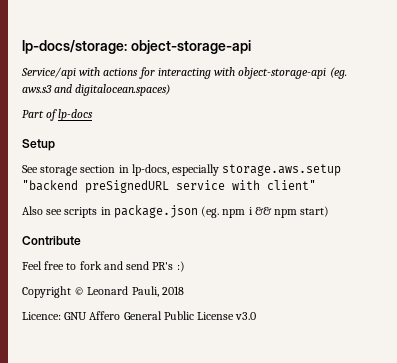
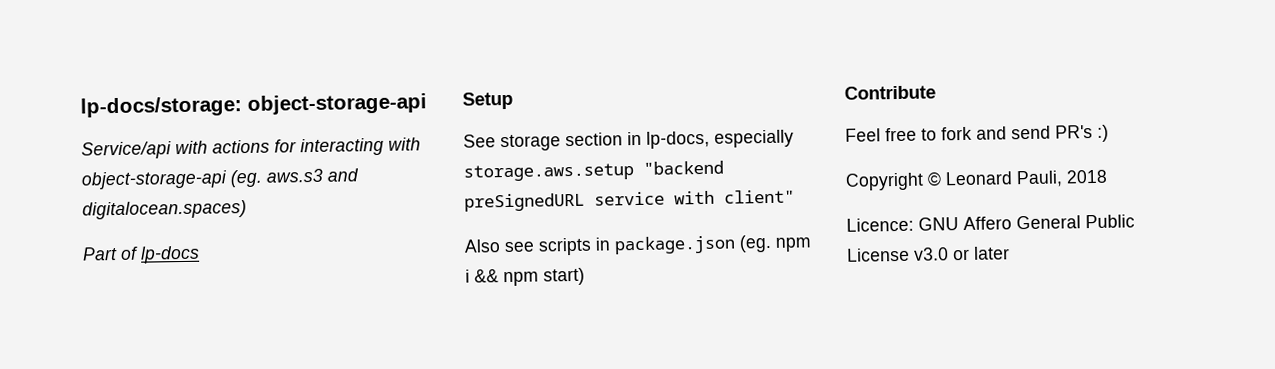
- Licence: GNU Affero General Public License v3.0
+ Licence: GNU Affero General Public License v3.0 or later

